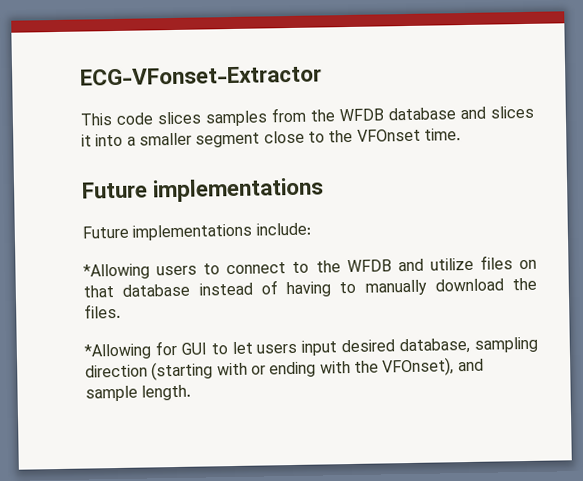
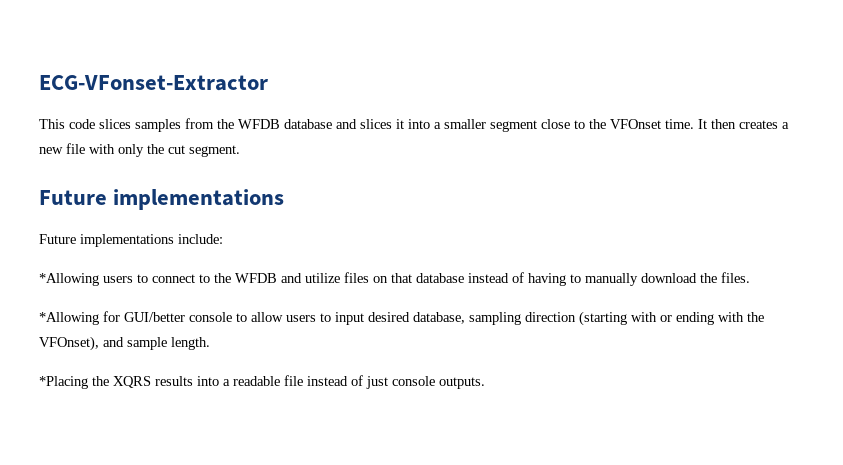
+ It then creates a new file with only the cut segment.
- *Allowing for GUI to let users input desired database, sampling direction (starting with or ending with the VFOnset), and sample length.
+ *Allowing for GUI/better console to allow users to input desired database, sampling direction (starting with or ending with the VFOnset), and sample length.
+ *Placing the XQRS results into a readable file instead of just console outputs.

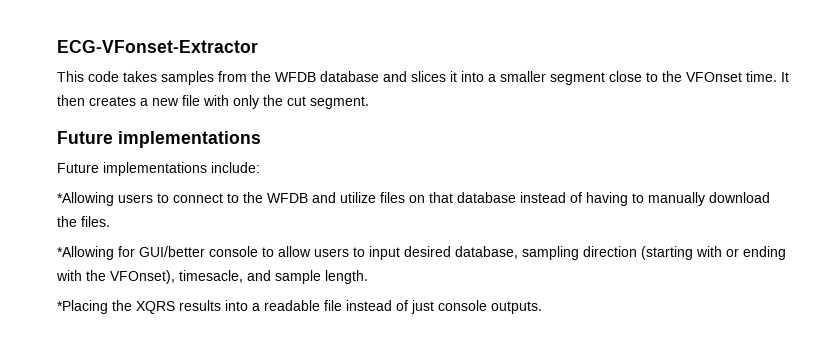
- This code slices samples from the WFDB database and slices it into a smaller segment close to the VFOnset time.
+ This code takes samples from the WFDB database and slices it into a smaller segment close to the VFOnset time.
- *Allowing for GUI/better console to allow users to input desired database, sampling direction (starting with or ending with the VFOnset), and sample length.
+ *Allowing for GUI/better console to allow users to input desired database, sampling direction (starting with or ending with the VFOnset), timesacle, and sample length.

